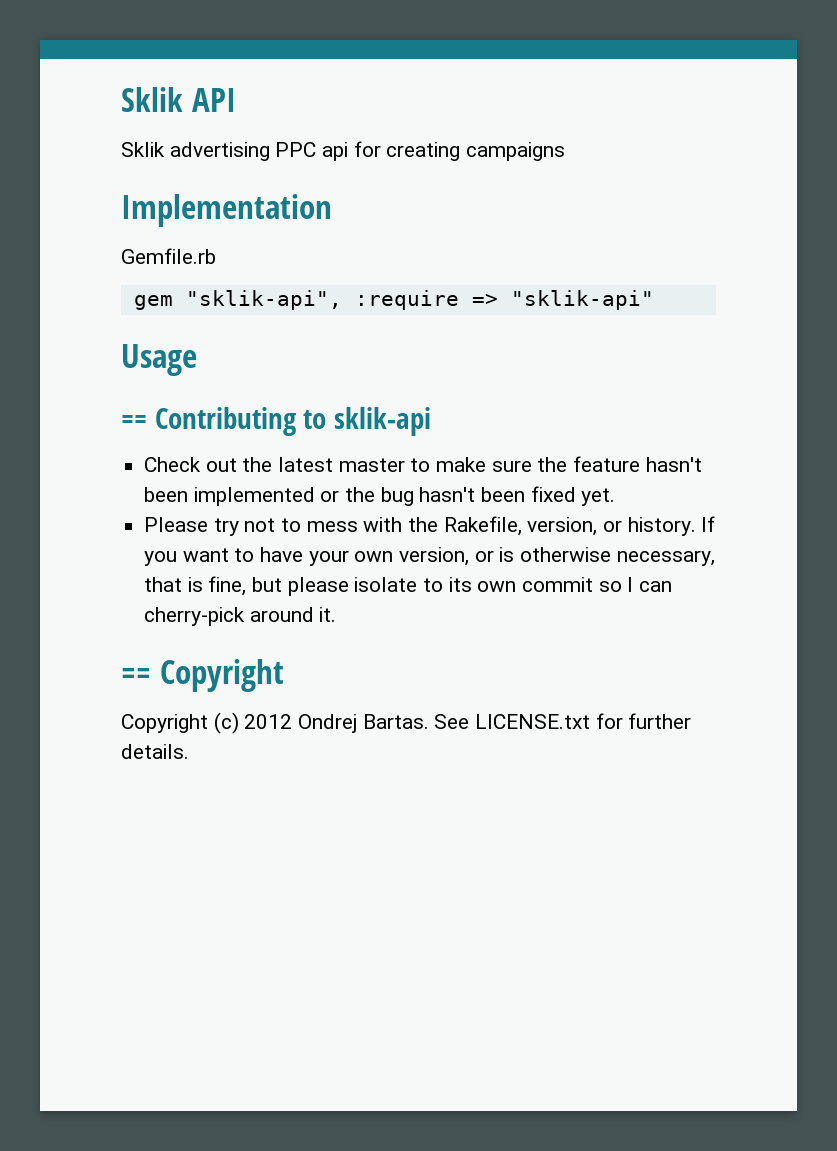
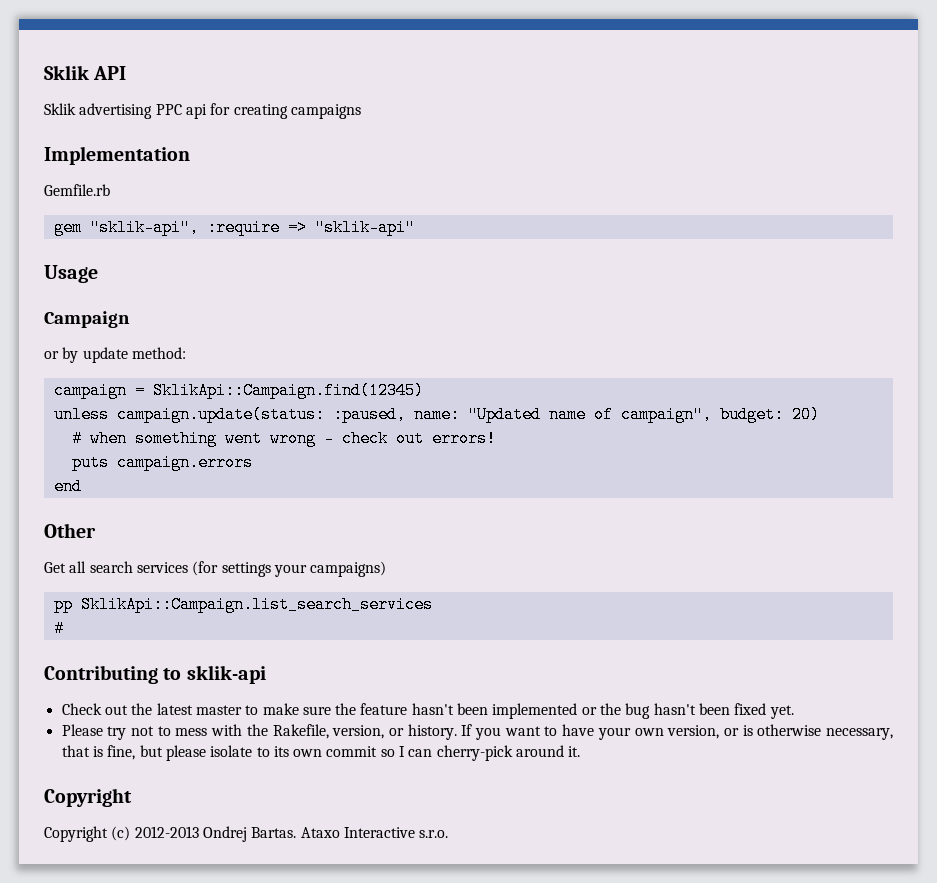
- == Contributing to sklik-api
+ Campaign
+ or by update method:
+ campaign = SklikApi::Campaign.find(12345)
+ unless campaign.update(status: :paused, name: "Updated name of campaign", budget: 20)
+ # when something went wrong - check out errors!
+ puts campaign.errors
+ end
+ Other
+ Get all search services (for settings your campaigns)
+ pp SklikApi::Campaign.list_search_services
+ #
+ Contributing to sklik-api
  If you want to have your own version, or is otherwise necessary, that is fine, but please isolate to its own commit so I can cherry-pick around it.
- == Copyright
+ Copyright
- Copyright (c) 2012 Ondrej Bartas.
+ Copyright (c) 2012-2013 Ondrej Bartas.
- See LICENSE.txt for further details.
+ Ataxo Interactive s.r.o.

